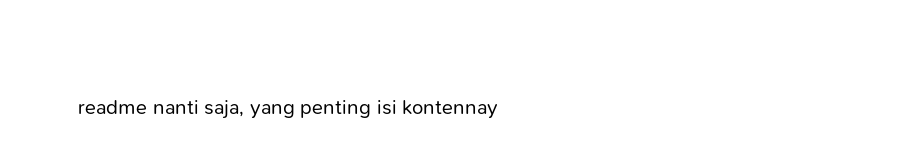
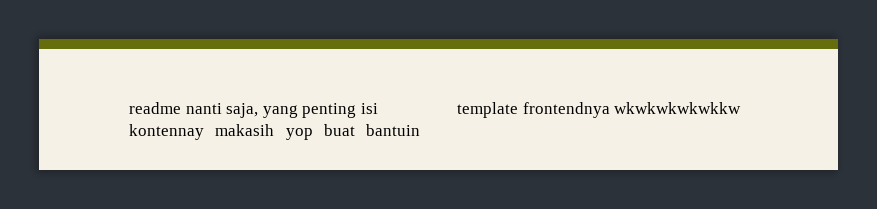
- readme nanti saja, yang penting isi kontennay
+ readme nanti saja, yang penting isi kontennay makasih yop buat bantuin template frontendnya wkwkwkwkwkkw

